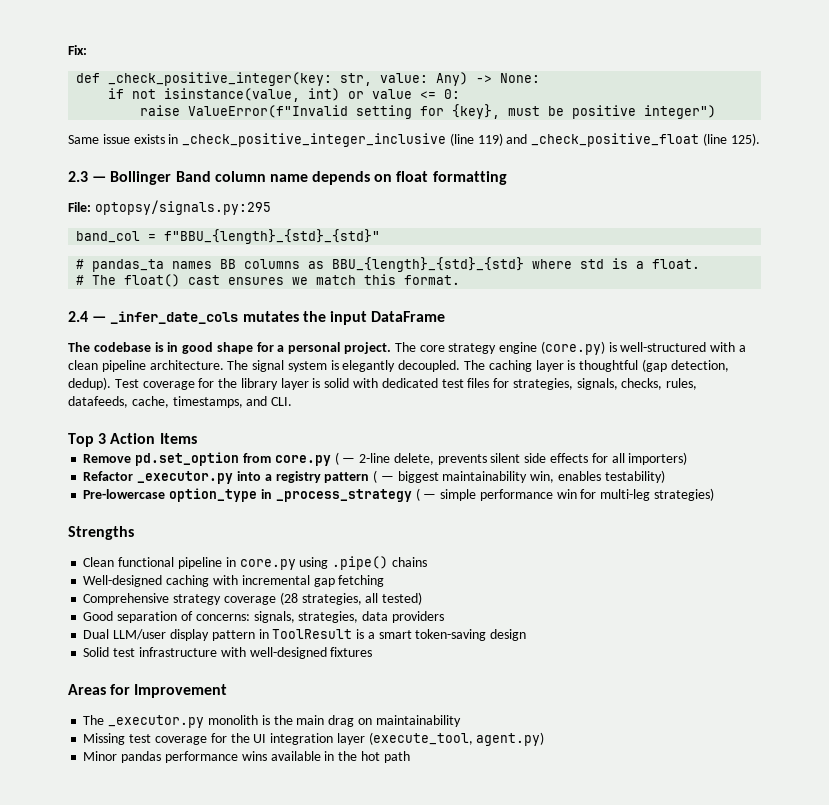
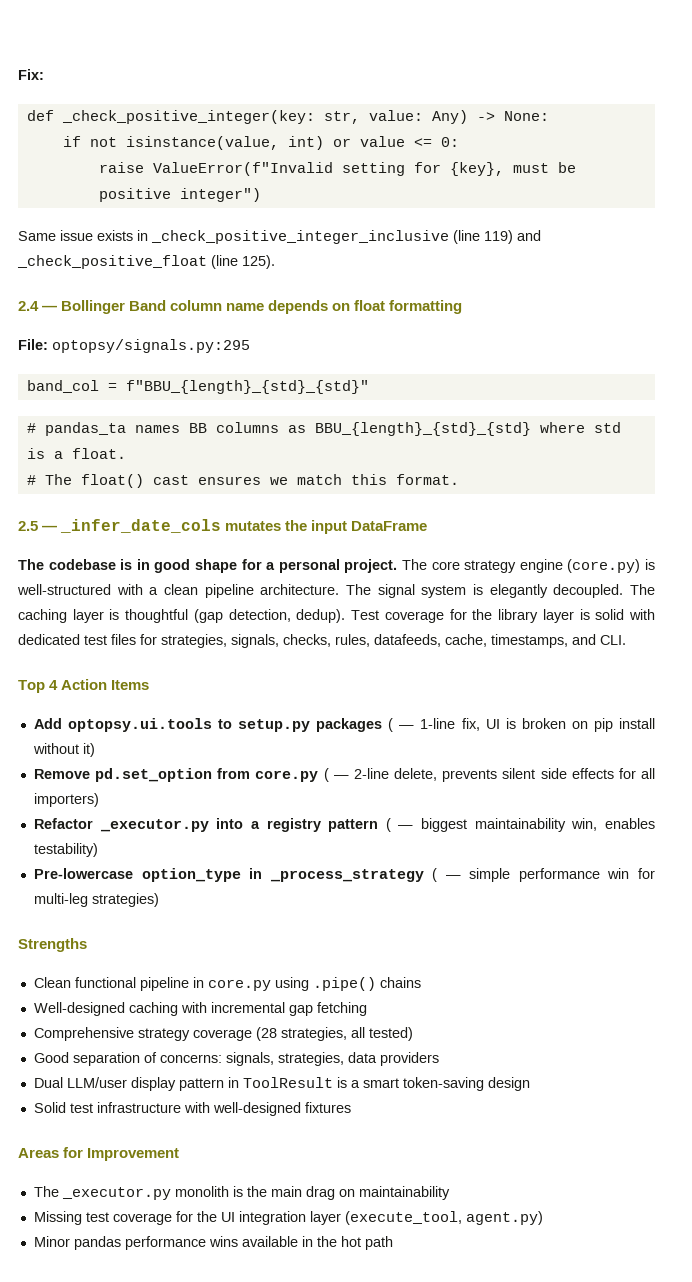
- 2.3 — Bollinger Band column name depends on float formatting
+ 2.4 — Bollinger Band column name depends on float formatting
- 2.4 — _infer_date_cols mutates the input DataFrame
+ 2.5 — _infer_date_cols mutates the input DataFrame
- Top 3 Action Items
+ Top 4 Action Items
+ Add optopsy.ui.tools to setup.py packages ( — 1-line fix, UI is broken on pip install without it)

